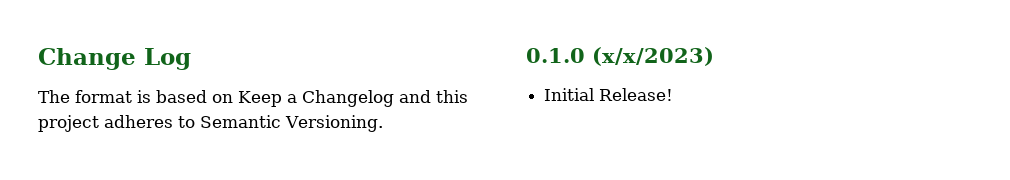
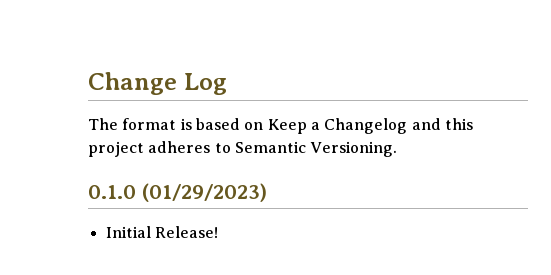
- 0.1.0 (x/x/2023)
+ 0.1.0 (01/29/2023)

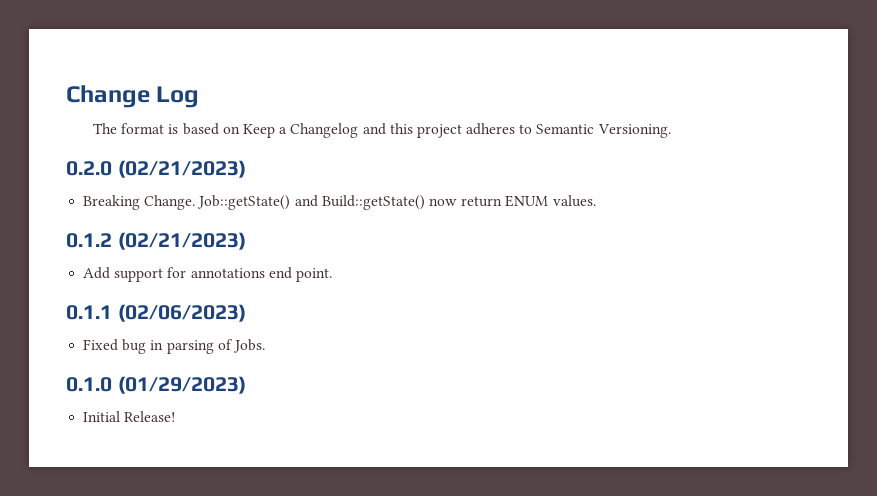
+ 0.2.0 (02/21/2023)
+ Breaking Change. Job::getState() and Build::getState() now return ENUM values.
+ 0.1.2 (02/21/2023)
+ Add support for annotations end point.
+ 0.1.1 (02/06/2023)
+ Fixed bug in parsing of Jobs.

